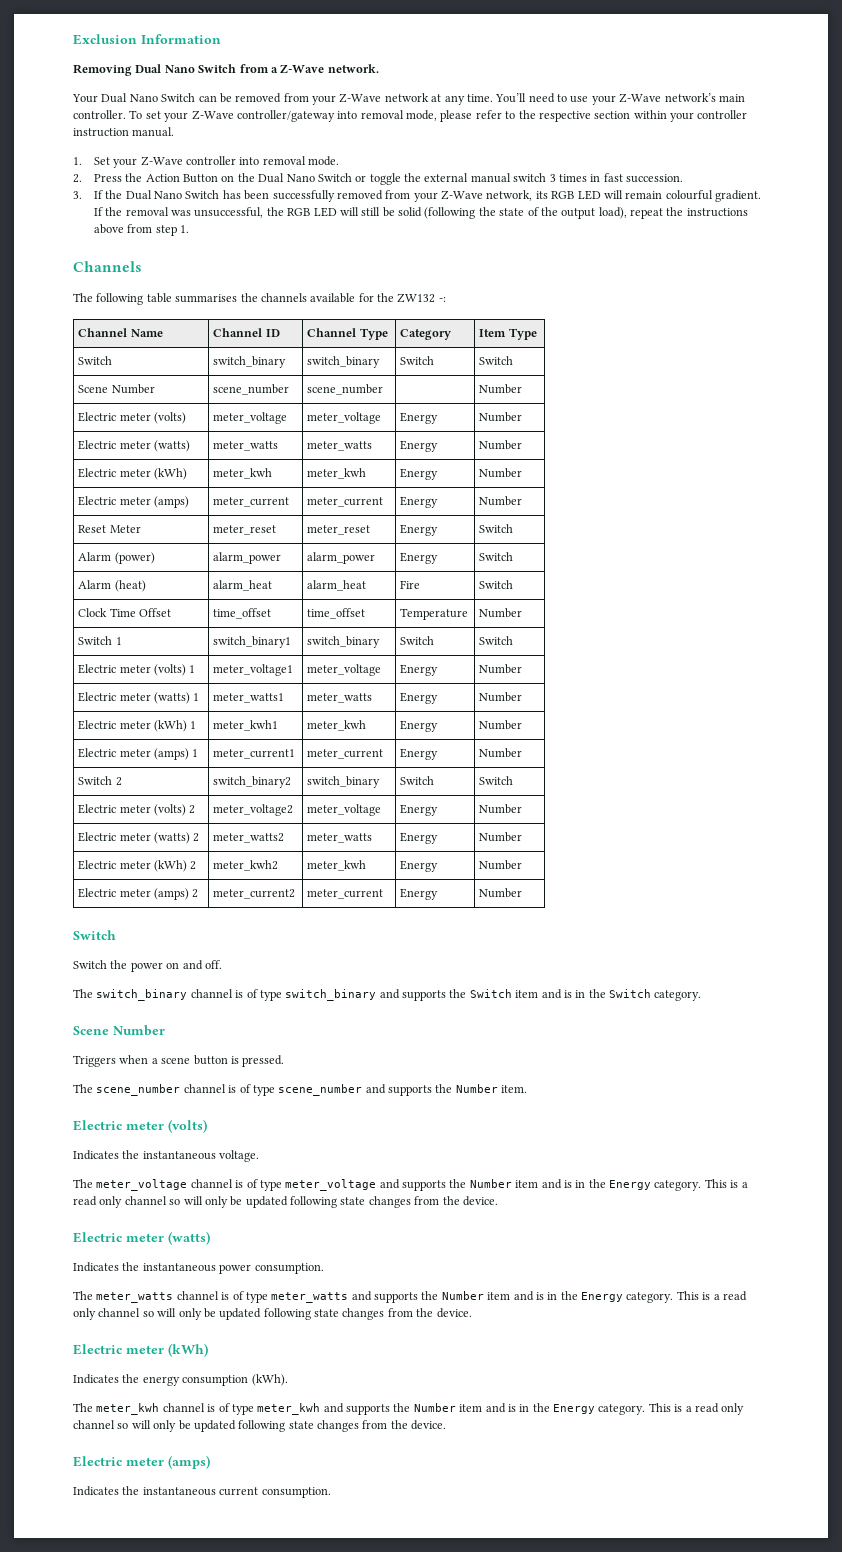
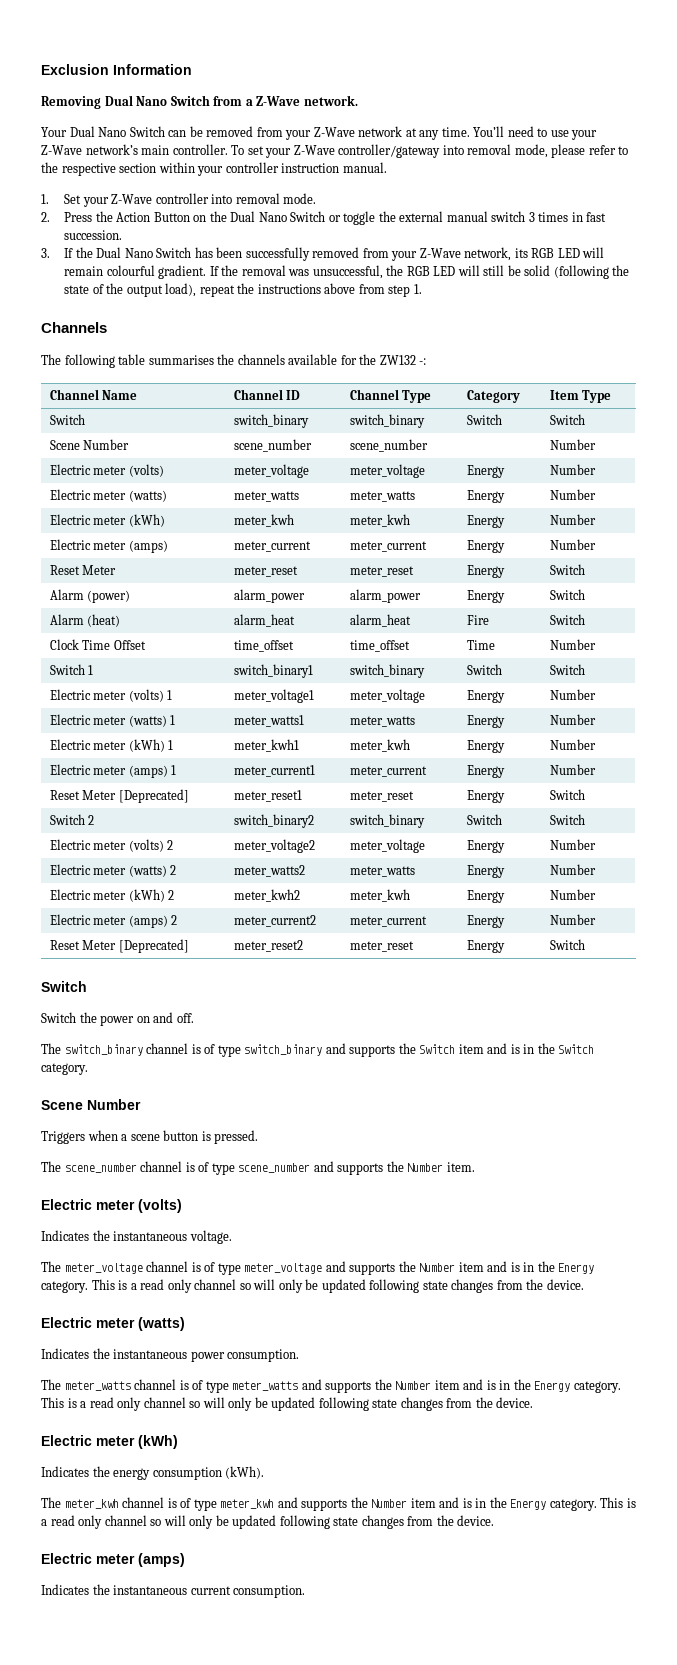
- Clock Time Offset | time_offset | time_offset | Temperature | Number
+ Clock Time Offset | time_offset | time_offset | Time | Number
+ Reset Meter [Deprecated] | meter_reset1 | meter_reset | Energy | Switch
+ Reset Meter [Deprecated] | meter_reset2 | meter_reset | Energy | Switch

